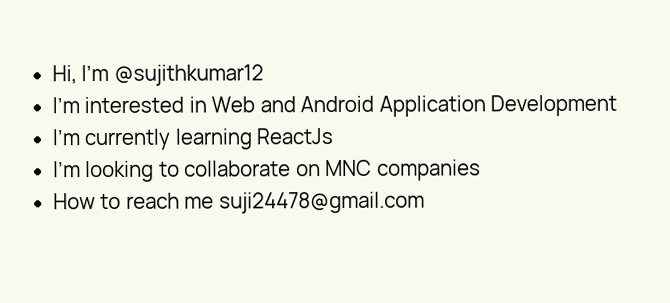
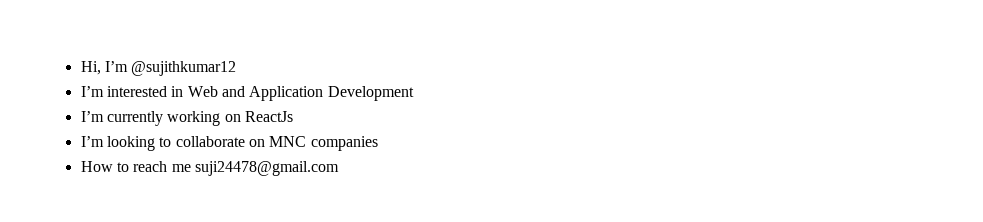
- I’m interested in Web and Android Application Development
+ I’m interested in Web and Application Development
- I’m currently learning ReactJs
+ I’m currently working on ReactJs

